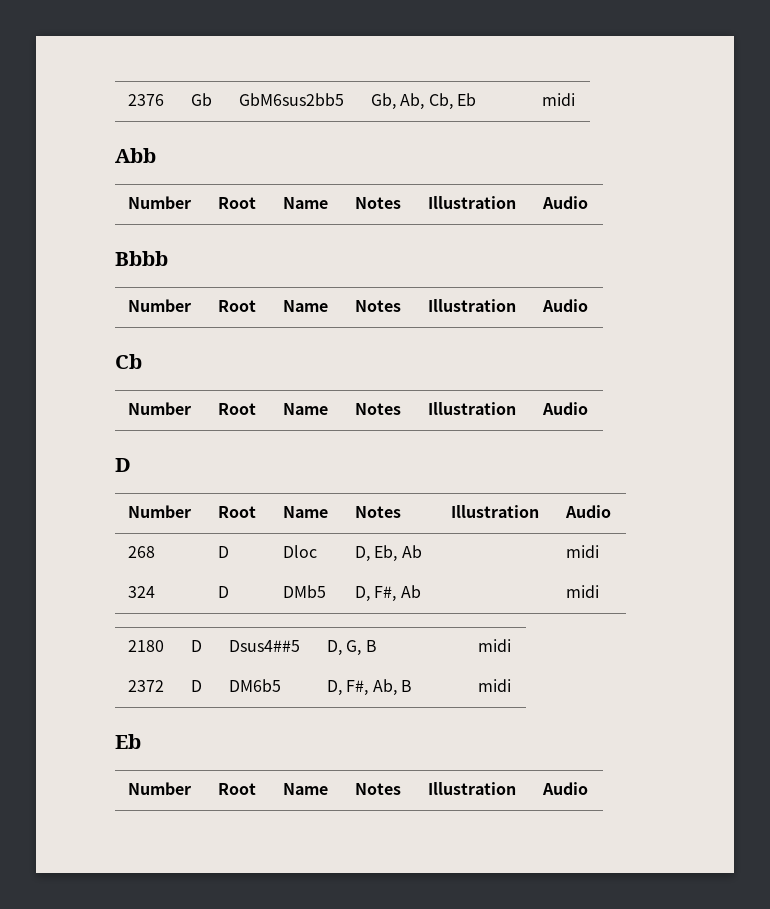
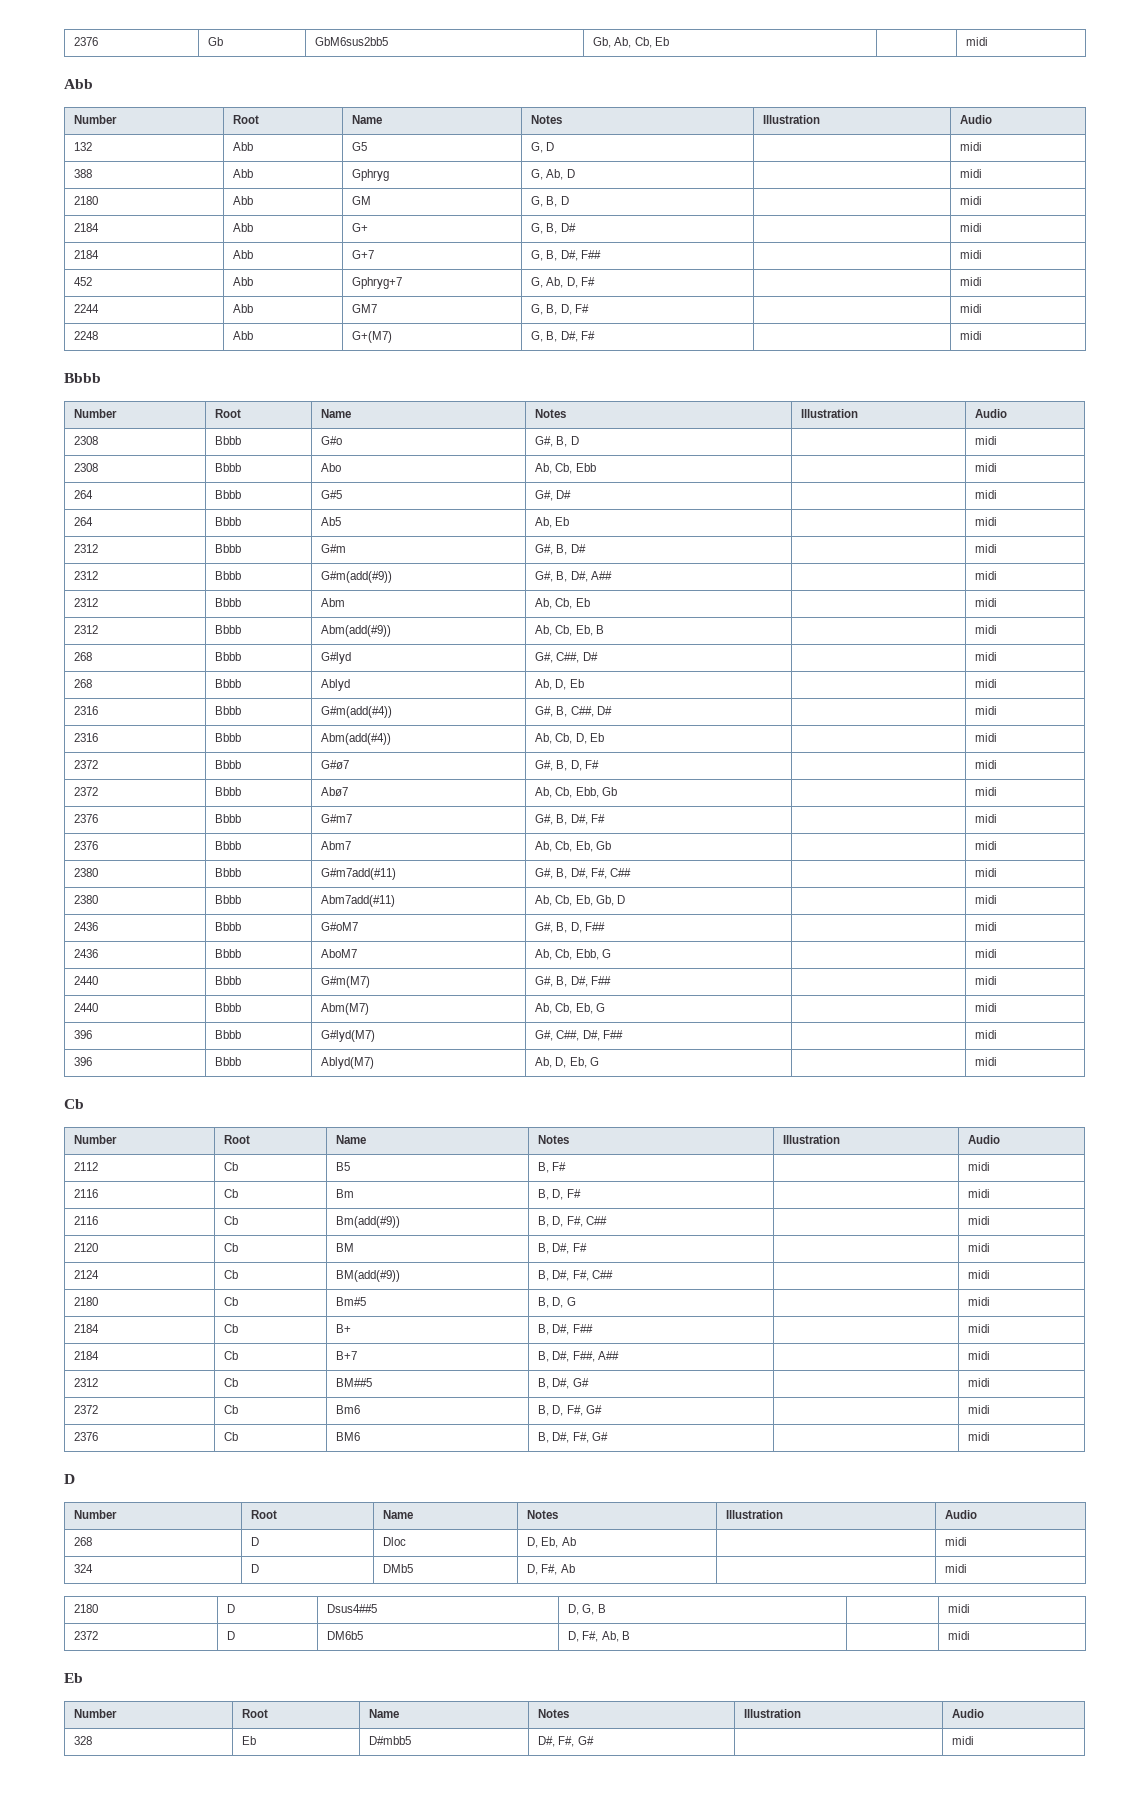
+ 132 | Abb | G5 | G, D | | midi
+ 388 | Abb | Gphryg | G, Ab, D | | midi
+ 2180 | Abb | GM | G, B, D | | midi
+ 2184 | Abb | G+ | G, B, D# | | midi
+ 2184 | Abb | G+7 | G, B, D#, F## | | midi
+ 452 | Abb | Gphryg+7 | G, Ab, D, F# | | midi
+ 2244 | Abb | GM7 | G, B, D, F# | | midi
+ 2248 | Abb | G+(M7) | G, B, D#, F# | | midi
+ 2308 | Bbbb | G#o | G#, B, D | | midi
+ 2308 | Bbbb | Abo | Ab, Cb, Ebb | | midi
+ 264 | Bbbb | G#5 | G#, D# | | midi
+ 264 | Bbbb | Ab5 | Ab, Eb | | midi
+ 2312 | Bbbb | G#m | G#, B, D# | | midi
+ 2312 | Bbbb | G#m(add(#9)) | G#, B, D#, A## | | midi
+ 2312 | Bbbb | Abm | Ab, Cb, Eb | | midi
+ 2312 | Bbbb | Abm(add(#9)) | Ab, Cb, Eb, B | | midi
+ 268 | Bbbb | G#lyd | G#, C##, D# | | midi
+ 268 | Bbbb | Ablyd | Ab, D, Eb | | midi
+ 2316 | Bbbb | G#m(add(#4)) | G#, B, C##, D# | | midi
+ 2316 | Bbbb | Abm(add(#4)) | Ab, Cb, D, Eb | | midi
+ 2372 | Bbbb | G#ø7 | G#, B, D, F# | | midi
+ 2372 | Bbbb | Abø7 | Ab, Cb, Ebb, Gb | | midi
+ 2376 | Bbbb | G#m7 | G#, B, D#, F# | | midi
+ 2376 | Bbbb | Abm7 | Ab, Cb, Eb, Gb | | midi
+ 2380 | Bbbb | G#m7add(#11) | G#, B, D#, F#, C## | | midi
+ 2380 | Bbbb | Abm7add(#11) | Ab, Cb, Eb, Gb, D | | midi
+ 2436 | Bbbb | G#oM7 | G#, B, D, F## | | midi
+ 2436 | Bbbb | AboM7 | Ab, Cb, Ebb, G | | midi
+ 2440 | Bbbb | G#m(M7) | G#, B, D#, F## | | midi
+ 2440 | Bbbb | Abm(M7) | Ab, Cb, Eb, G | | midi
+ 396 | Bbbb | G#lyd(M7) | G#, C##, D#, F## | | midi
+ 396 | Bbbb | Ablyd(M7) | Ab, D, Eb, G | | midi
+ 2112 | Cb | B5 | B, F# | | midi
+ 2116 | Cb | Bm | B, D, F# | | midi
+ 2116 | Cb | Bm(add(#9)) | B, D, F#, C## | | midi
+ 2120 | Cb | BM | B, D#, F# | | midi
+ 2124 | Cb | BM(add(#9)) | B, D#, F#, C## | | midi
+ 2180 | Cb | Bm#5 | B, D, G | | midi
+ 2184 | Cb | B+ | B, D#, F## | | midi
+ 2184 | Cb | B+7 | B, D#, F##, A## | | midi
+ 2312 | Cb | BM##5 | B, D#, G# | | midi
+ 2372 | Cb | Bm6 | B, D, F#, G# | | midi
+ 2376 | Cb | BM6 | B, D#, F#, G# | | midi
+ 328 | Eb | D#mbb5 | D#, F#, G# | | midi

